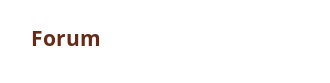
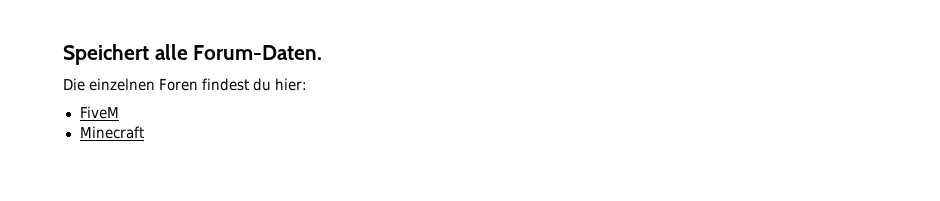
- Forum
+ Speichert alle Forum-Daten.
+ Die einzelnen Foren findest du hier:
+ FiveM
+ Minecraft

